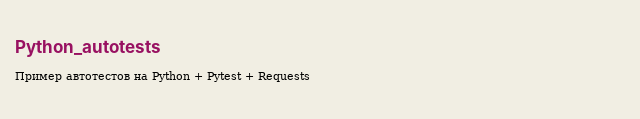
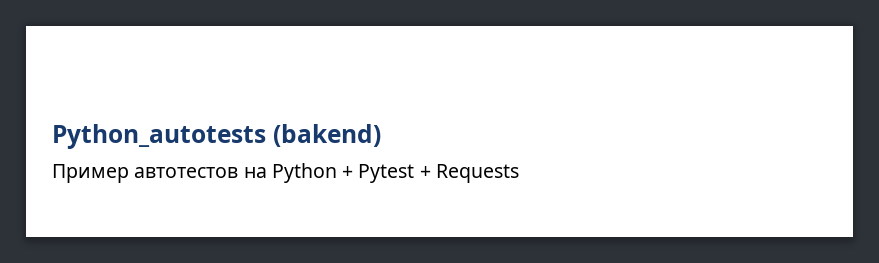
- Python_autotests
+ Python_autotests (bakend)

